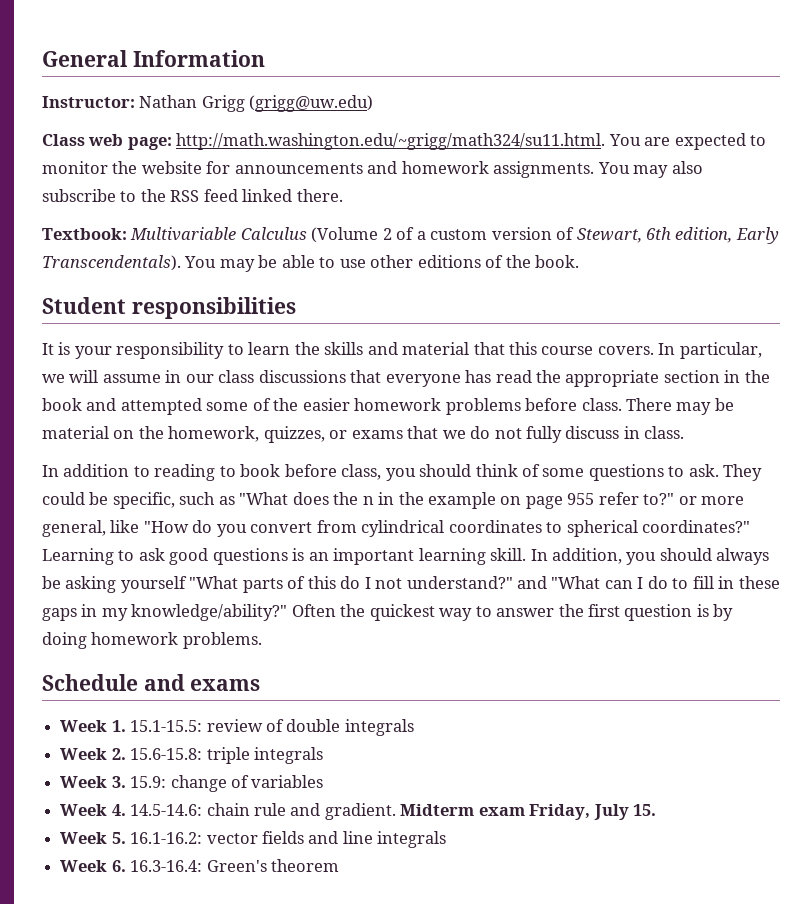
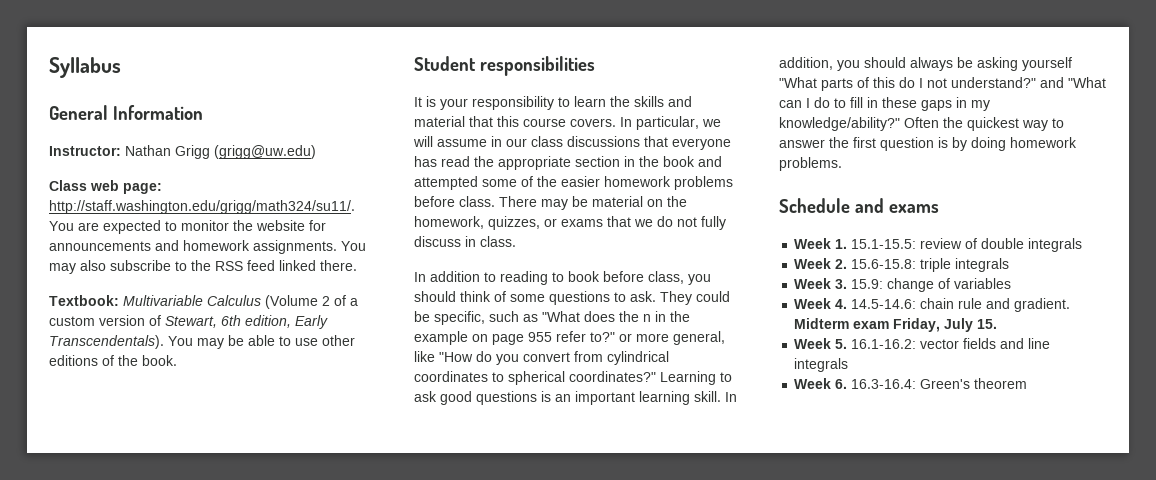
+ Syllabus
- Class web page: http://math.washington.edu/~grigg/math324/su11.html. You are expected to monitor the website for announcements and homework assignments.
+ Class web page: http://staff.washington.edu/grigg/math324/su11/. You are expected to monitor the website for announcements and homework assignments.

